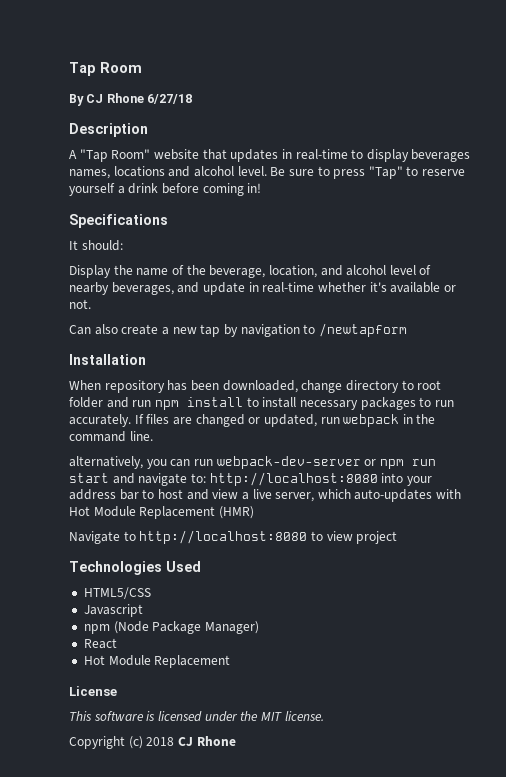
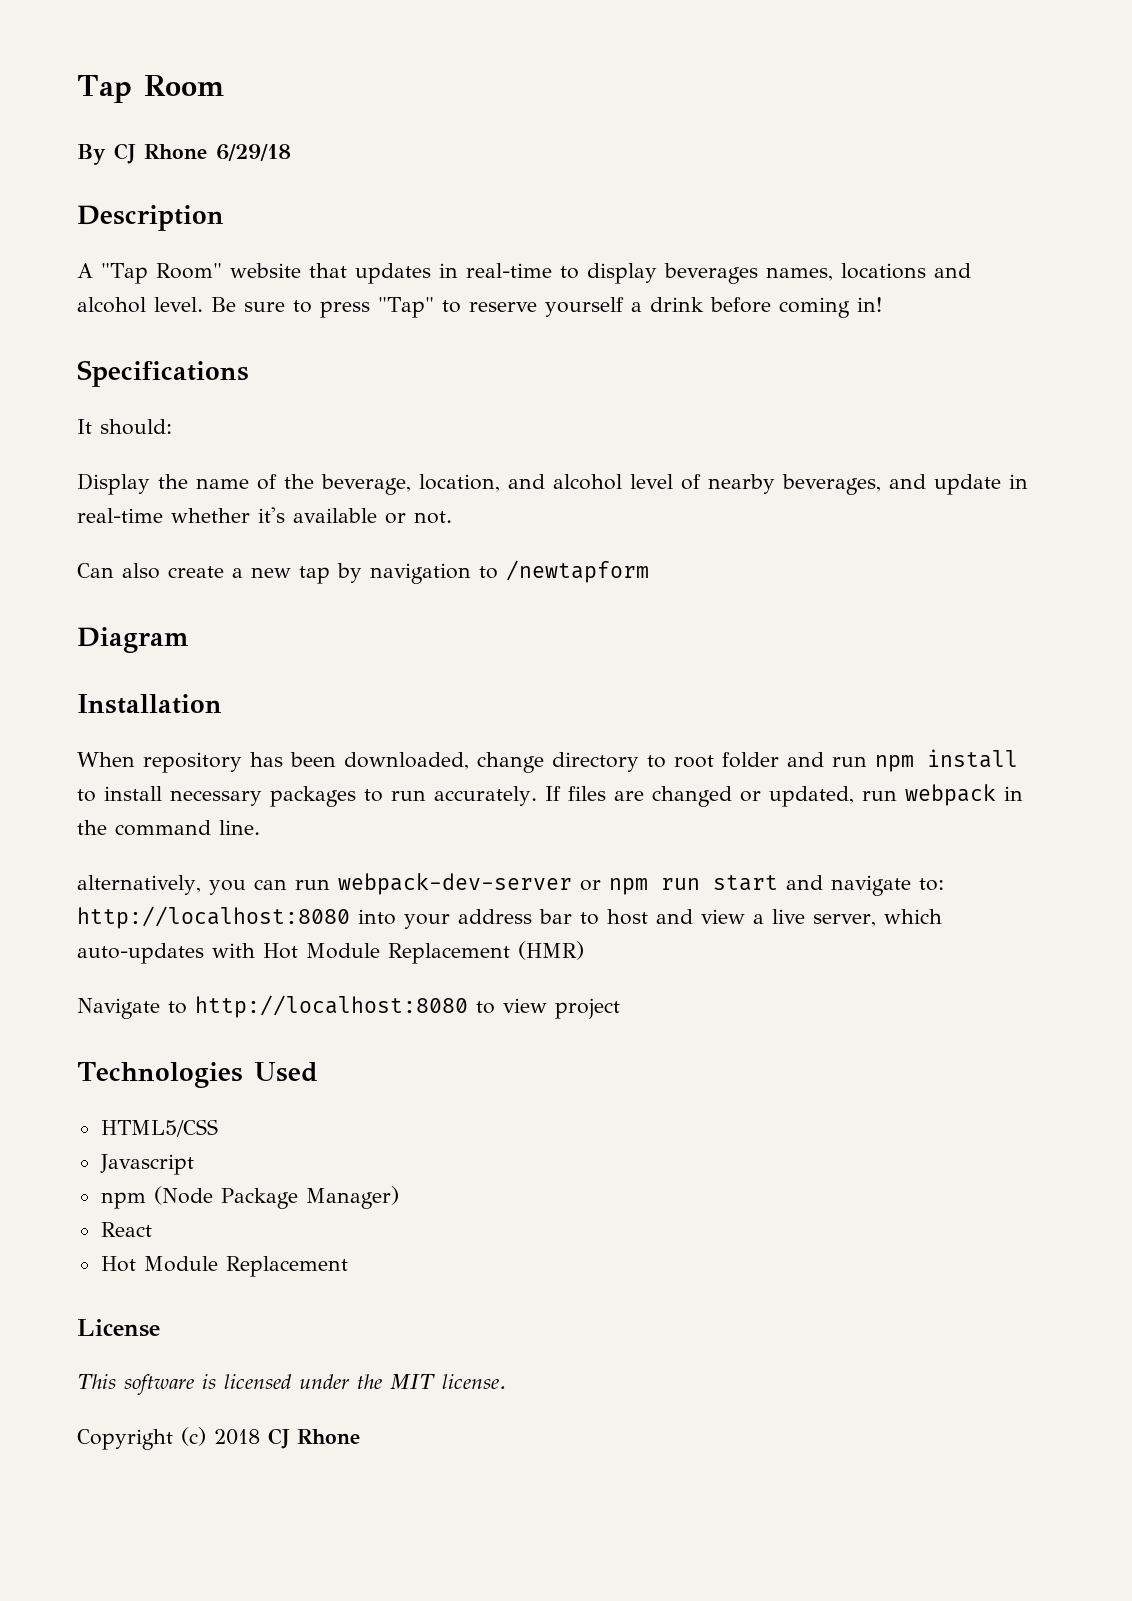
- By CJ Rhone 6/27/18
+ By CJ Rhone 6/29/18
+ Diagram

